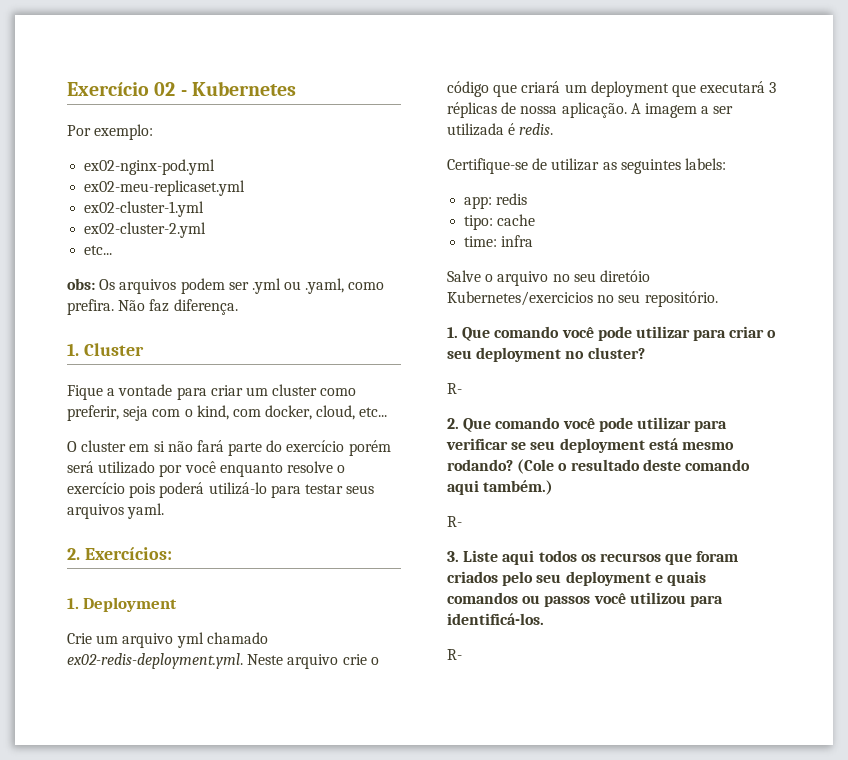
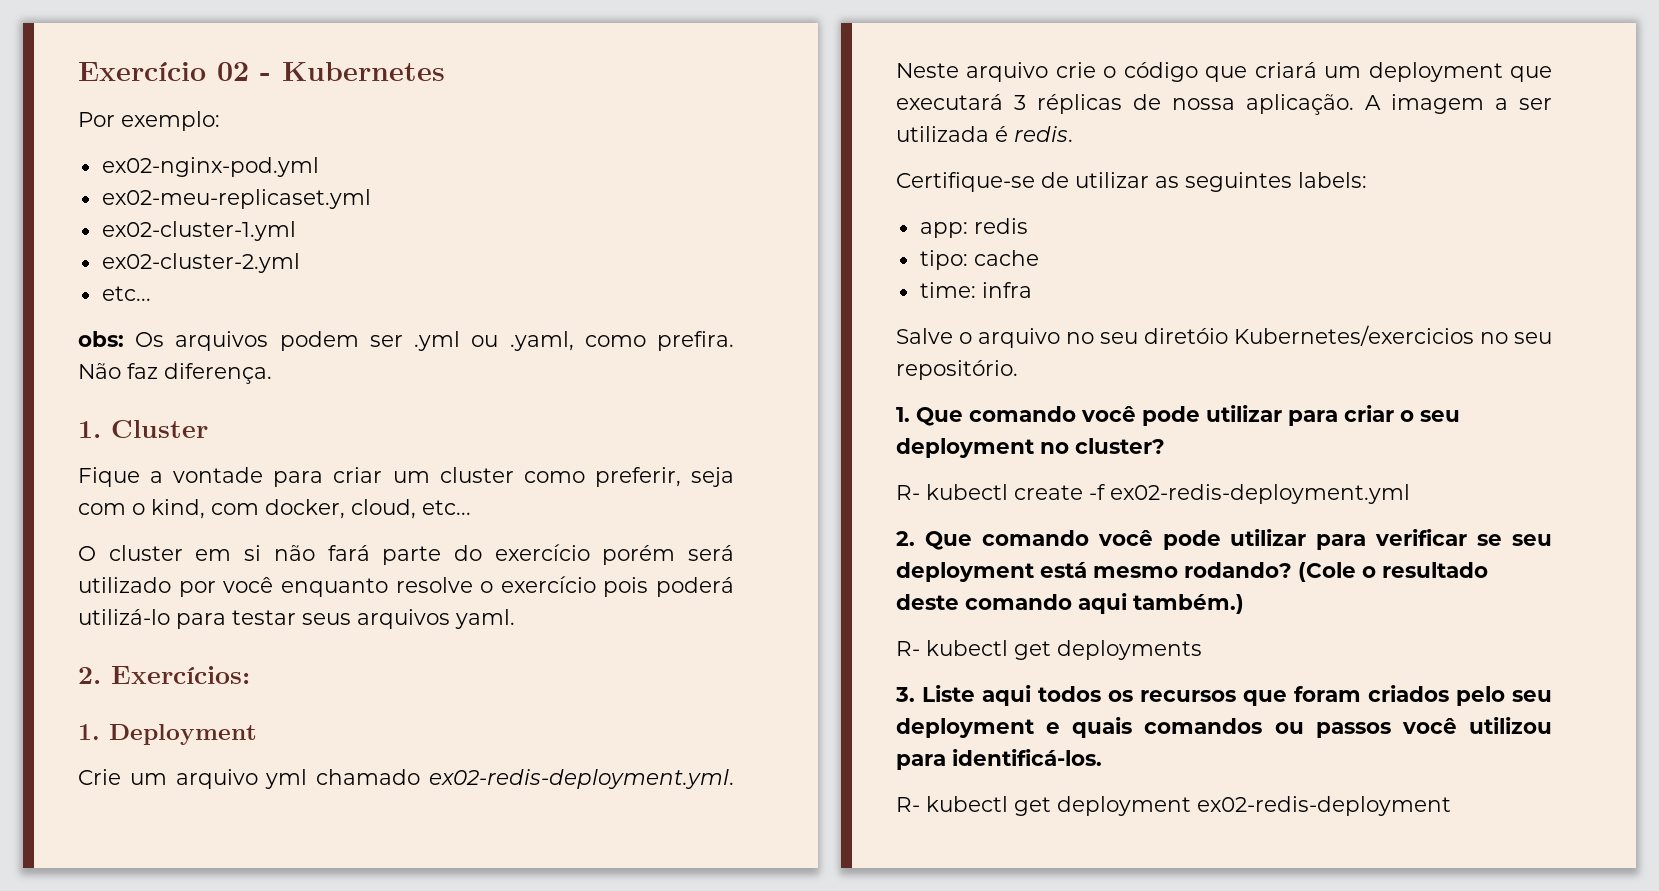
  1. Que comando você pode utilizar para criar o seu deployment no cluster?
- R-
+ R- kubectl create -f ex02-redis-deployment.yml
  (Cole o resultado deste comando aqui também.)
- R-
+ R- kubectl get deployments
  3. Liste aqui todos os recursos que foram criados pelo seu deployment e quais comandos ou passos você utilizou para identificá-los.
- R-
+ R- kubectl get deployment ex02-redis-deployment

